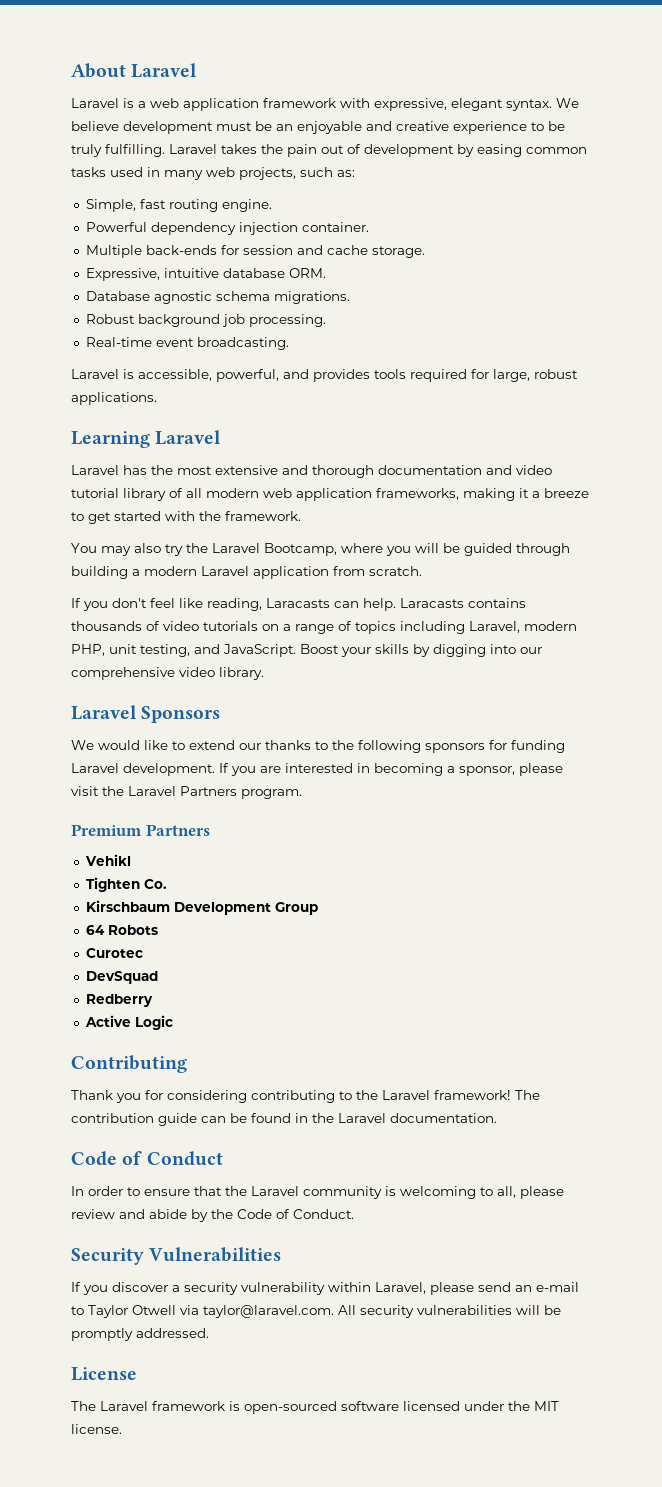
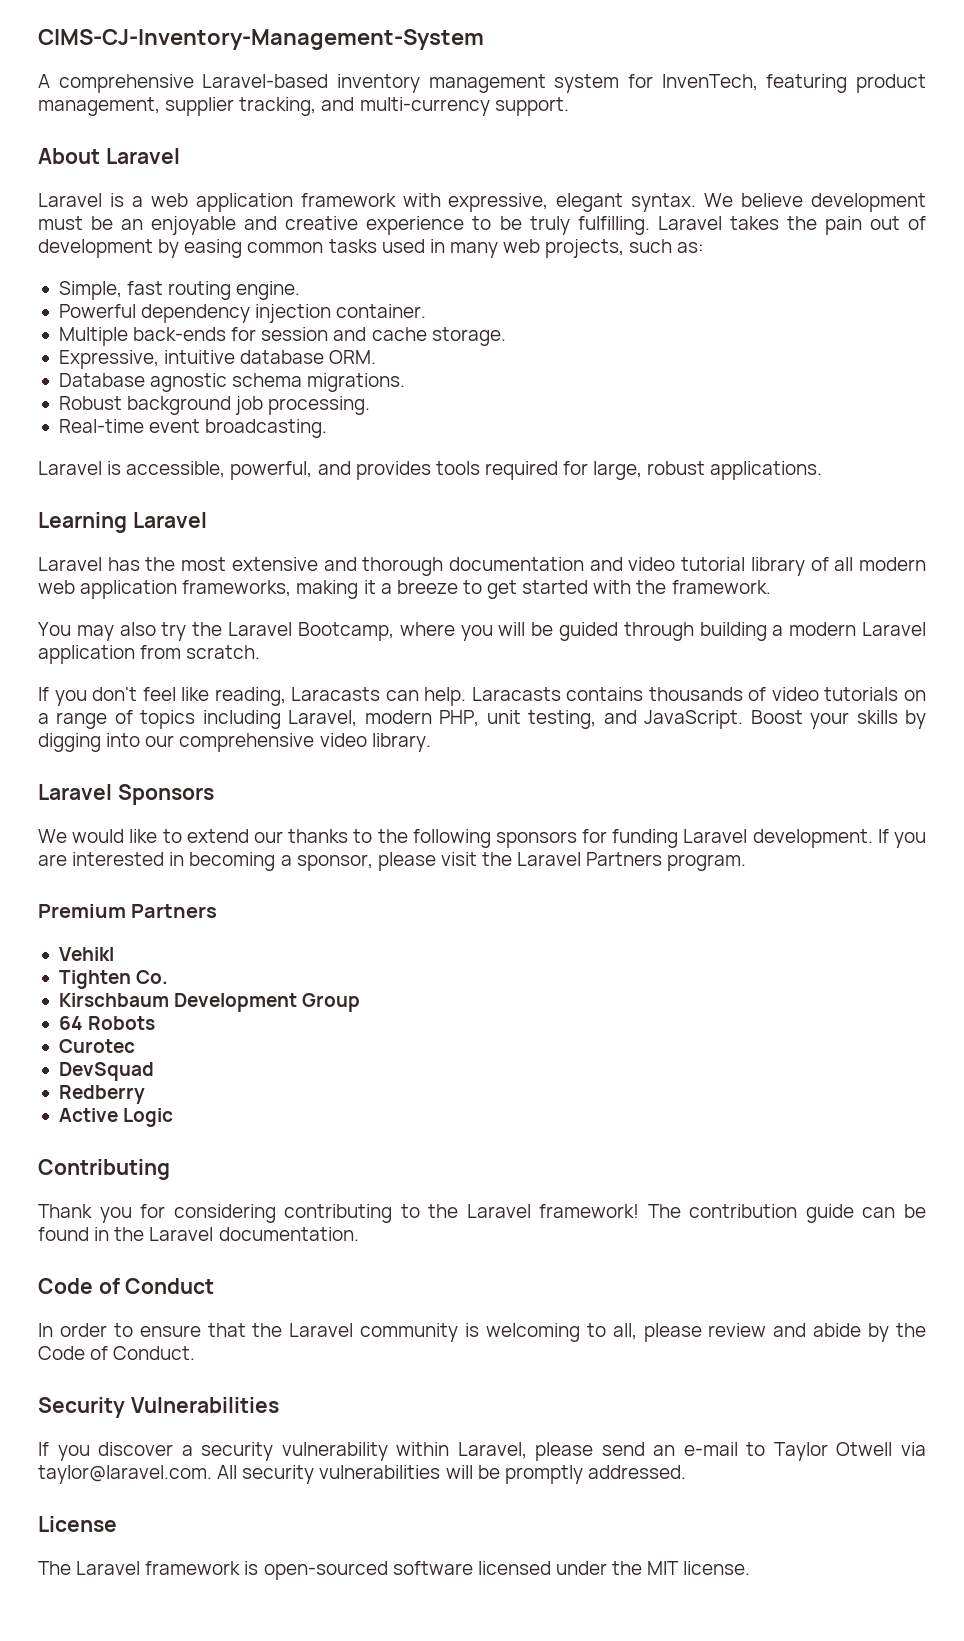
+ CIMS-CJ-Inventory-Management-System
+ A comprehensive Laravel-based inventory management system for InvenTech, featuring product management, supplier tracking, and multi-currency support.

